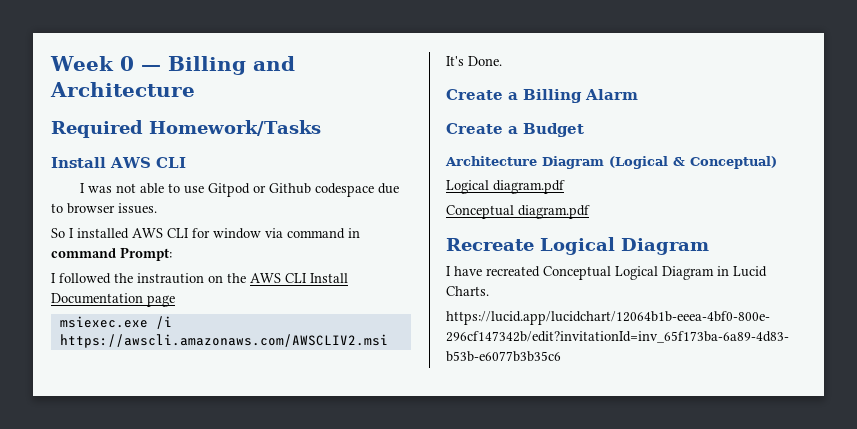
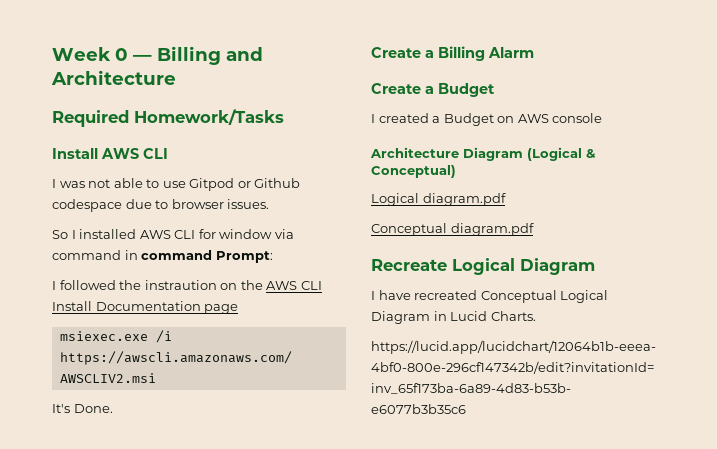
+ I created a Budget on AWS console

